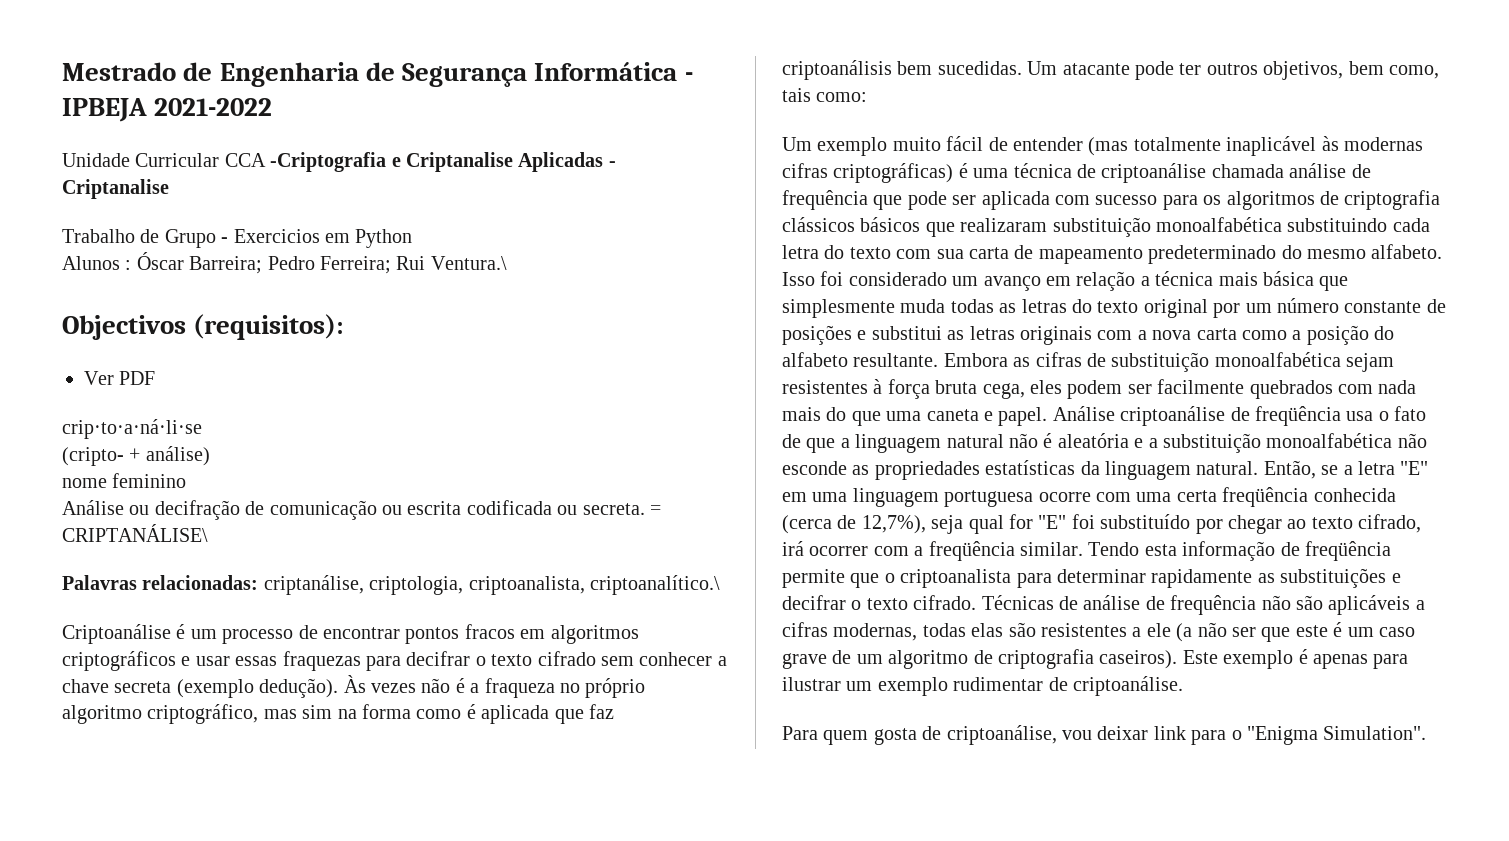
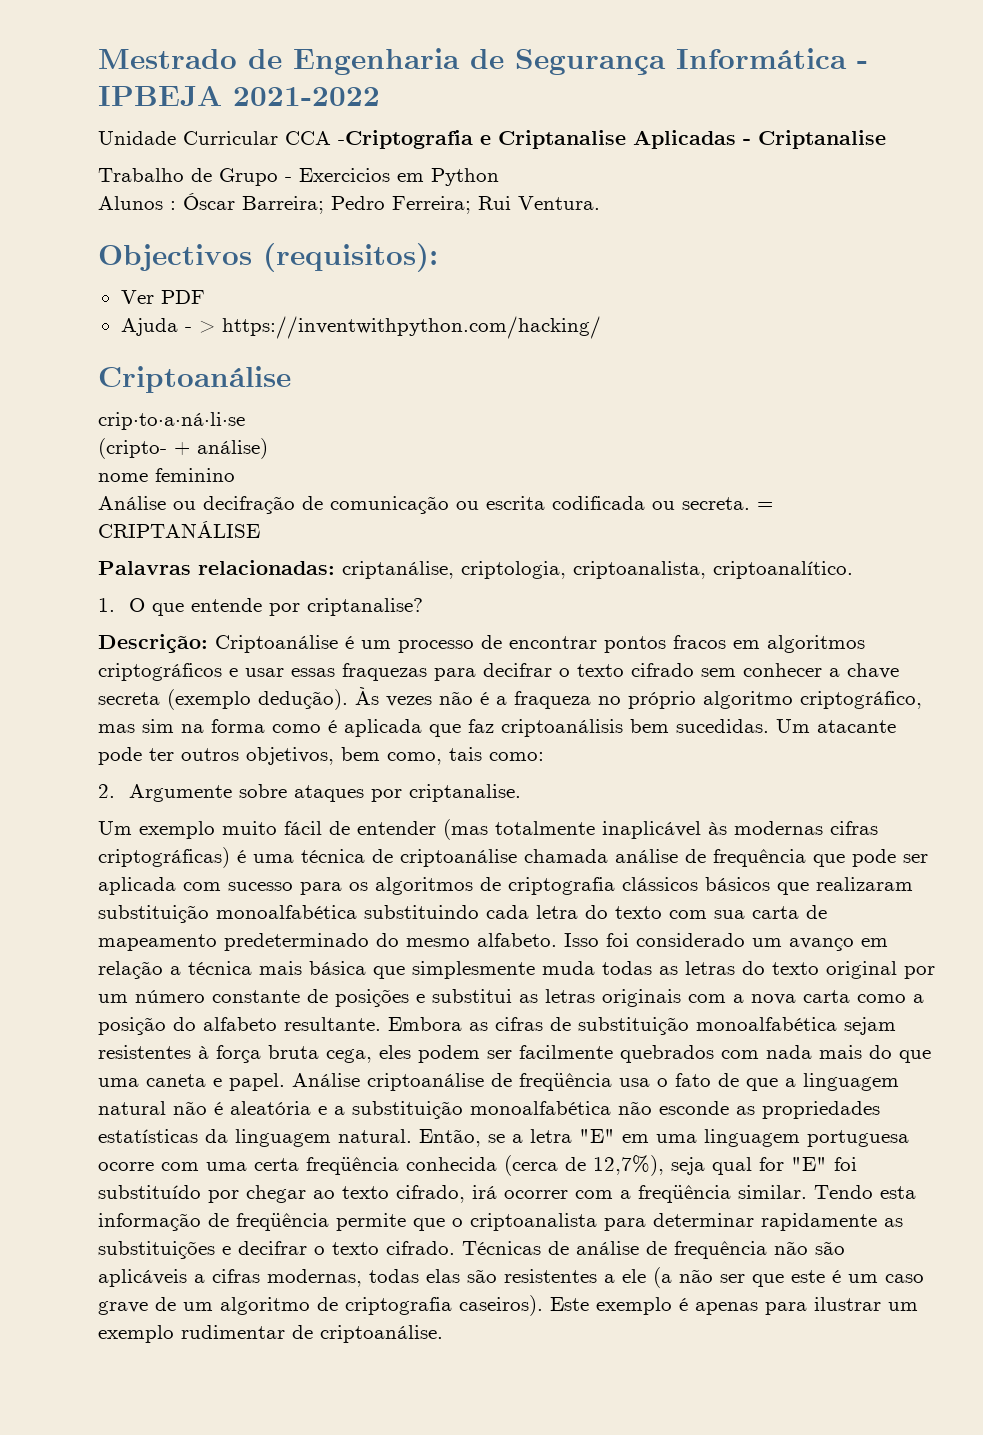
- Alunos : Óscar Barreira; Pedro Ferreira; Rui Ventura.\
+ Alunos : Óscar Barreira; Pedro Ferreira; Rui Ventura.
+ Ajuda - > https://inventwithpython.com/hacking/
+ Criptoanálise
- = CRIPTANÁLISE\
+ = CRIPTANÁLISE
- Palavras relacionadas: criptanálise, criptologia, criptoanalista, criptoanalítico.\
- Criptoanálise é um processo de encontrar pontos fracos em algoritmos criptográficos e usar essas fraquezas para decifrar o texto cifrado sem conhecer a chave secreta (exemplo dedução).
+ Palavras relacionadas: criptanálise, criptologia, criptoanalista, criptoanalítico.
+ 1. O que entende por criptanalise?
+ Descrição: Criptoanálise é um processo de encontrar pontos fracos em algoritmos criptográficos e usar essas fraquezas para decifrar o texto cifrado sem conhecer a chave secreta (exemplo dedução).
+ 2. Argumente sobre ataques por criptanalise.
- Para quem gosta de criptoanálise, vou deixar link para o "Enigma Simulation".

